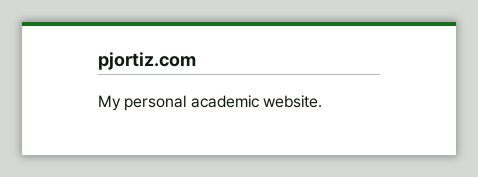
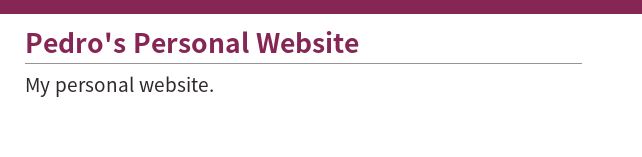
- pjortiz.com
+ Pedro's Personal Website
- My personal academic website.
+ My personal website.

